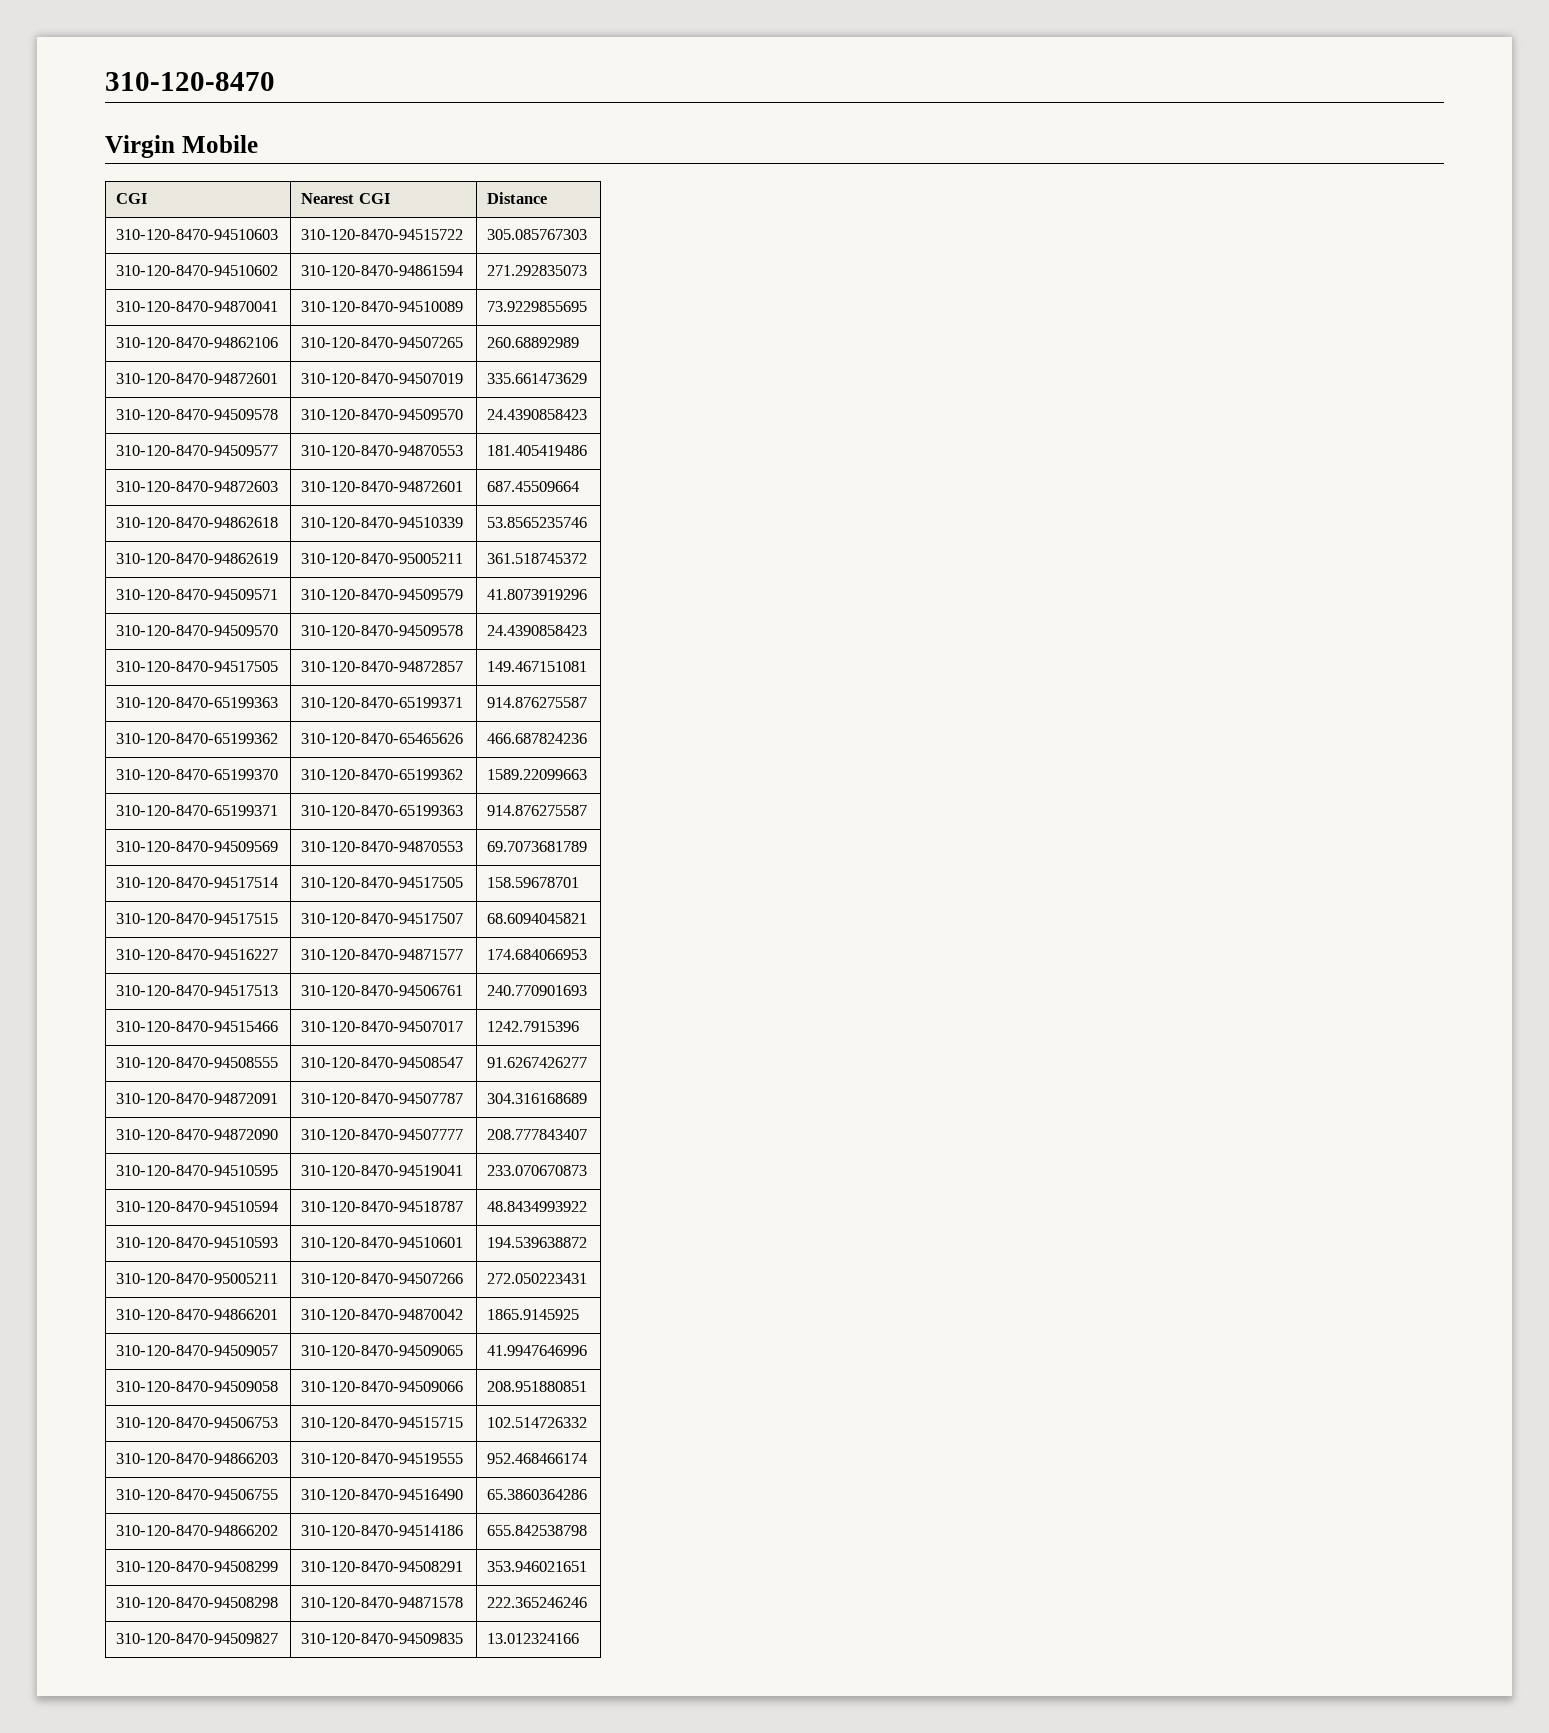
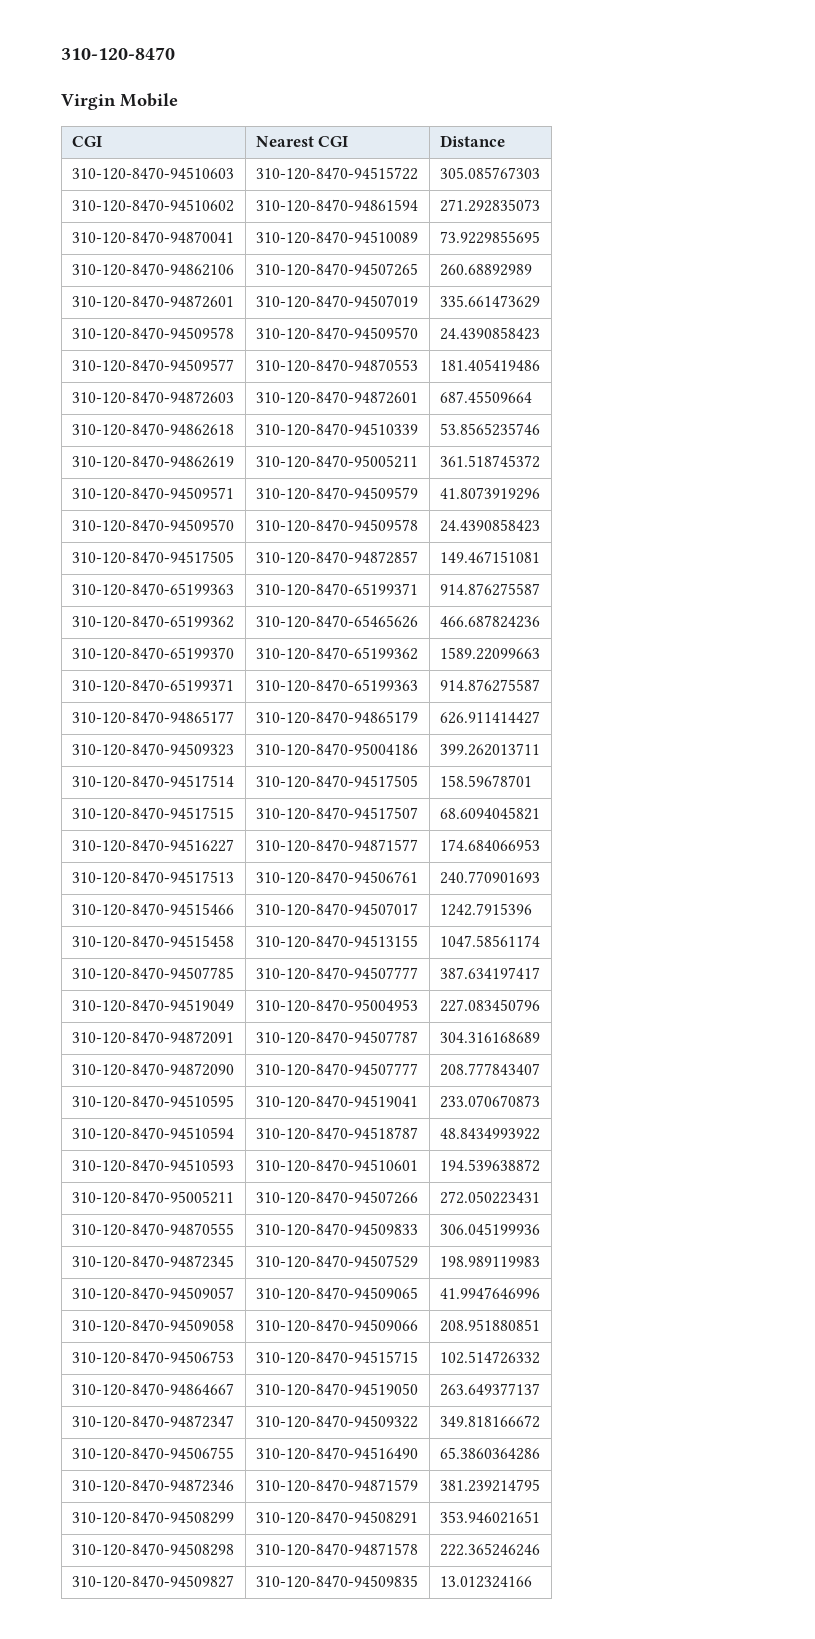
- 310-120-8470-94509569 | 310-120-8470-94870553 | 69.7073681789
+ 310-120-8470-94865177 | 310-120-8470-94865179 | 626.911414427
+ 310-120-8470-94509323 | 310-120-8470-95004186 | 399.262013711
- 310-120-8470-94508555 | 310-120-8470-94508547 | 91.6267426277
+ 310-120-8470-94515458 | 310-120-8470-94513155 | 1047.58561174
+ 310-120-8470-94507785 | 310-120-8470-94507777 | 387.634197417
+ 310-120-8470-94519049 | 310-120-8470-95004953 | 227.083450796
- 310-120-8470-94866201 | 310-120-8470-94870042 | 1865.9145925
+ 310-120-8470-94870555 | 310-120-8470-94509833 | 306.045199936
+ 310-120-8470-94872345 | 310-120-8470-94507529 | 198.989119983
- 310-120-8470-94866203 | 310-120-8470-94519555 | 952.468466174
+ 310-120-8470-94864667 | 310-120-8470-94519050 | 263.649377137
+ 310-120-8470-94872347 | 310-120-8470-94509322 | 349.818166672
- 310-120-8470-94866202 | 310-120-8470-94514186 | 655.842538798
+ 310-120-8470-94872346 | 310-120-8470-94871579 | 381.239214795

